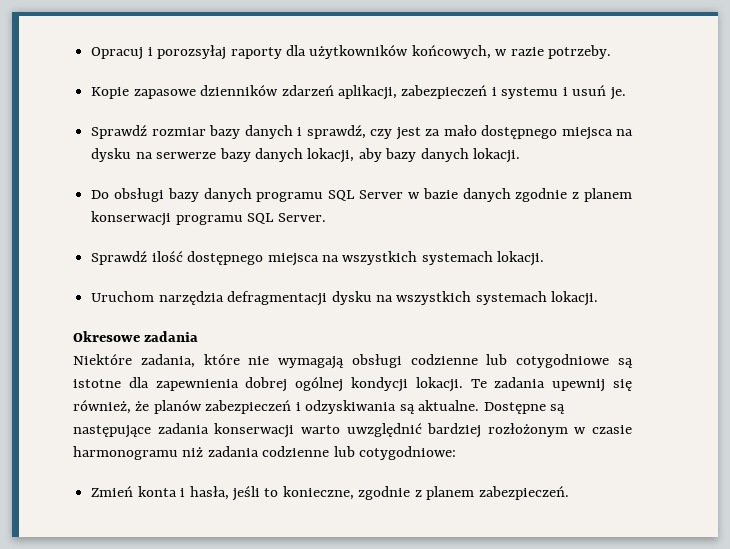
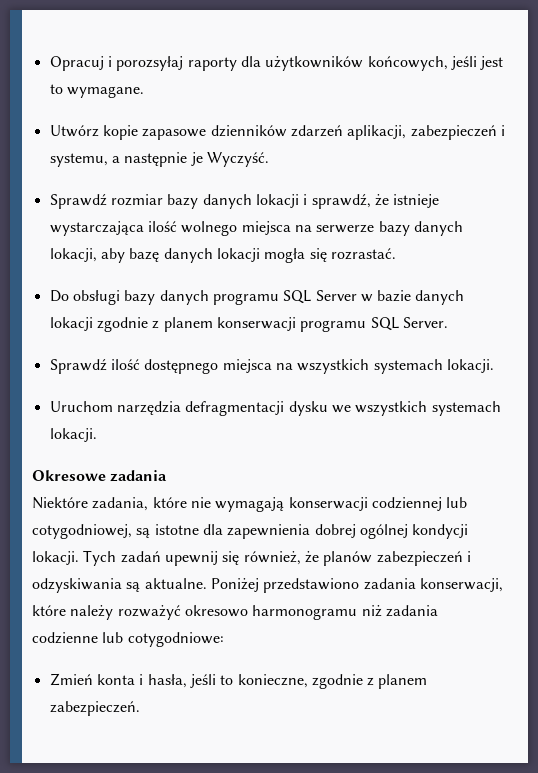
- Opracuj i porozsyłaj raporty dla użytkowników końcowych, w razie potrzeby.
- Kopie zapasowe dzienników zdarzeń aplikacji, zabezpieczeń i systemu i usuń je.
+ Opracuj i porozsyłaj raporty dla użytkowników końcowych, jeśli jest to wymagane.
+ Utwórz kopie zapasowe dzienników zdarzeń aplikacji, zabezpieczeń i systemu, a następnie je Wyczyść.
- Sprawdź rozmiar bazy danych i sprawdź, czy jest za mało dostępnego miejsca na dysku na serwerze bazy danych lokacji, aby bazy danych lokacji.
+ Sprawdź rozmiar bazy danych lokacji i sprawdź, że istnieje wystarczająca ilość wolnego miejsca na serwerze bazy danych lokacji, aby bazę danych lokacji mogła się rozrastać.
- Do obsługi bazy danych programu SQL Server w bazie danych zgodnie z planem konserwacji programu SQL Server.
+ Do obsługi bazy danych programu SQL Server w bazie danych lokacji zgodnie z planem konserwacji programu SQL Server.
- Uruchom narzędzia defragmentacji dysku na wszystkich systemach lokacji.
+ Uruchom narzędzia defragmentacji dysku we wszystkich systemach lokacji.
- Niektóre zadania, które nie wymagają obsługi codzienne lub cotygodniowe są istotne dla zapewnienia dobrej ogólnej kondycji lokacji.
+ Niektóre zadania, które nie wymagają konserwacji codziennej lub cotygodniowej, są istotne dla zapewnienia dobrej ogólnej kondycji lokacji.
- Te zadania upewnij się również, że planów zabezpieczeń i odzyskiwania są aktualne.
+ Tych zadań upewnij się również, że planów zabezpieczeń i odzyskiwania są aktualne.
- Dostępne są następujące zadania konserwacji warto uwzględnić bardziej rozłożonym w czasie harmonogramu niż zadania codzienne lub cotygodniowe:
+ Poniżej przedstawiono zadania konserwacji, które należy rozważyć okresowo harmonogramu niż zadania codzienne lub cotygodniowe:

